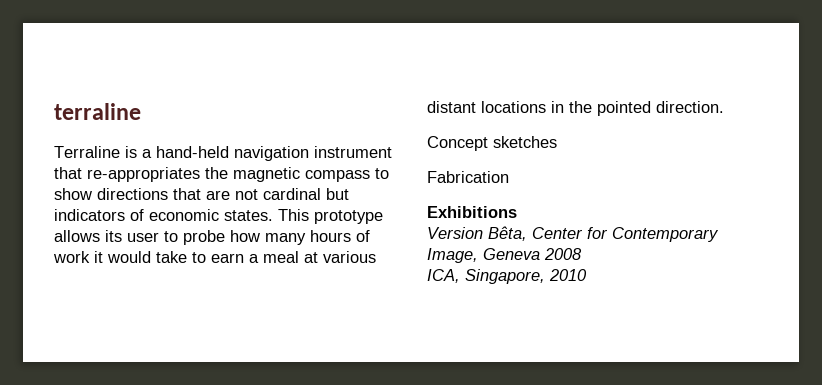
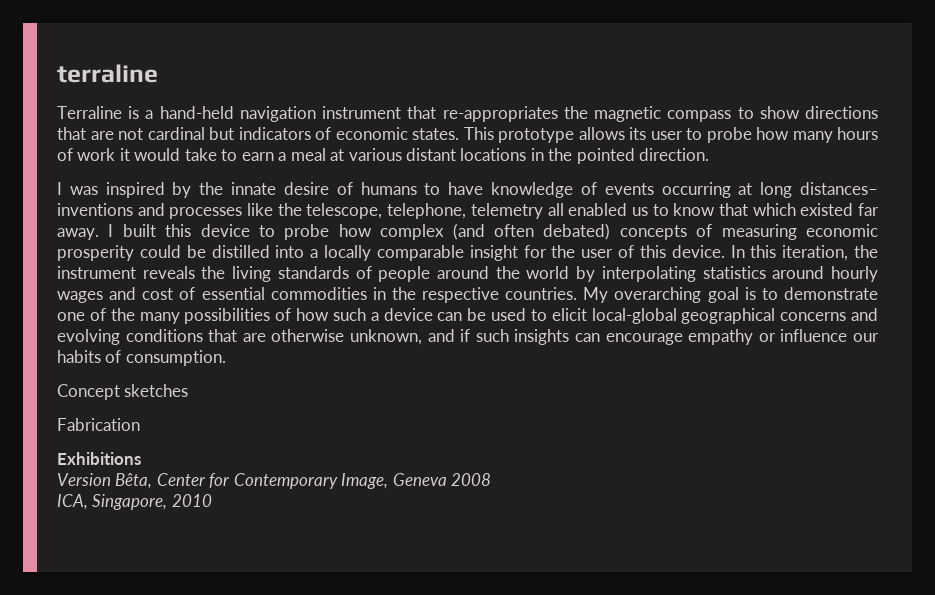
+ I was inspired by the innate desire of humans to have knowledge of events occurring at long distances– inventions and processes like the telescope, telephone, telemetry all enabled us to know that which existed far away. I built this device to probe how complex (and often debated) concepts of measuring economic prosperity could be distilled into a locally comparable insight for the user of this device. In this iteration, the instrument reveals the living standards of people around the world by interpolating statistics around hourly wages and cost of essential commodities in the respective countries. My overarching goal is to demonstrate one of the many possibilities of how such a device can be used to elicit local-global geographical concerns and evolving conditions that are otherwise unknown, and if such insights can encourage empathy or influence our habits of consumption.

